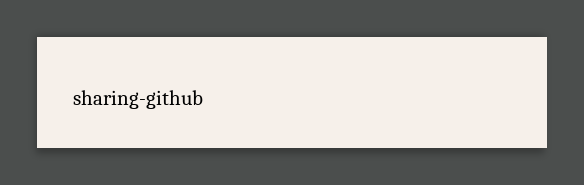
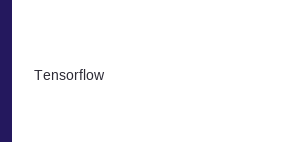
- sharing-github
+ Tensorflow

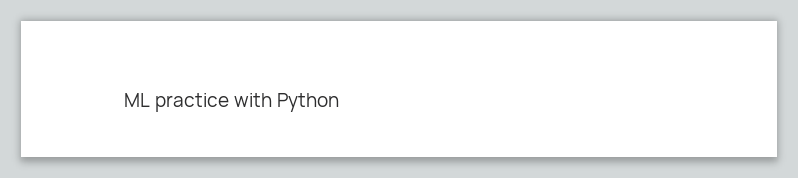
- Tensorflow
+ ML practice with Python

